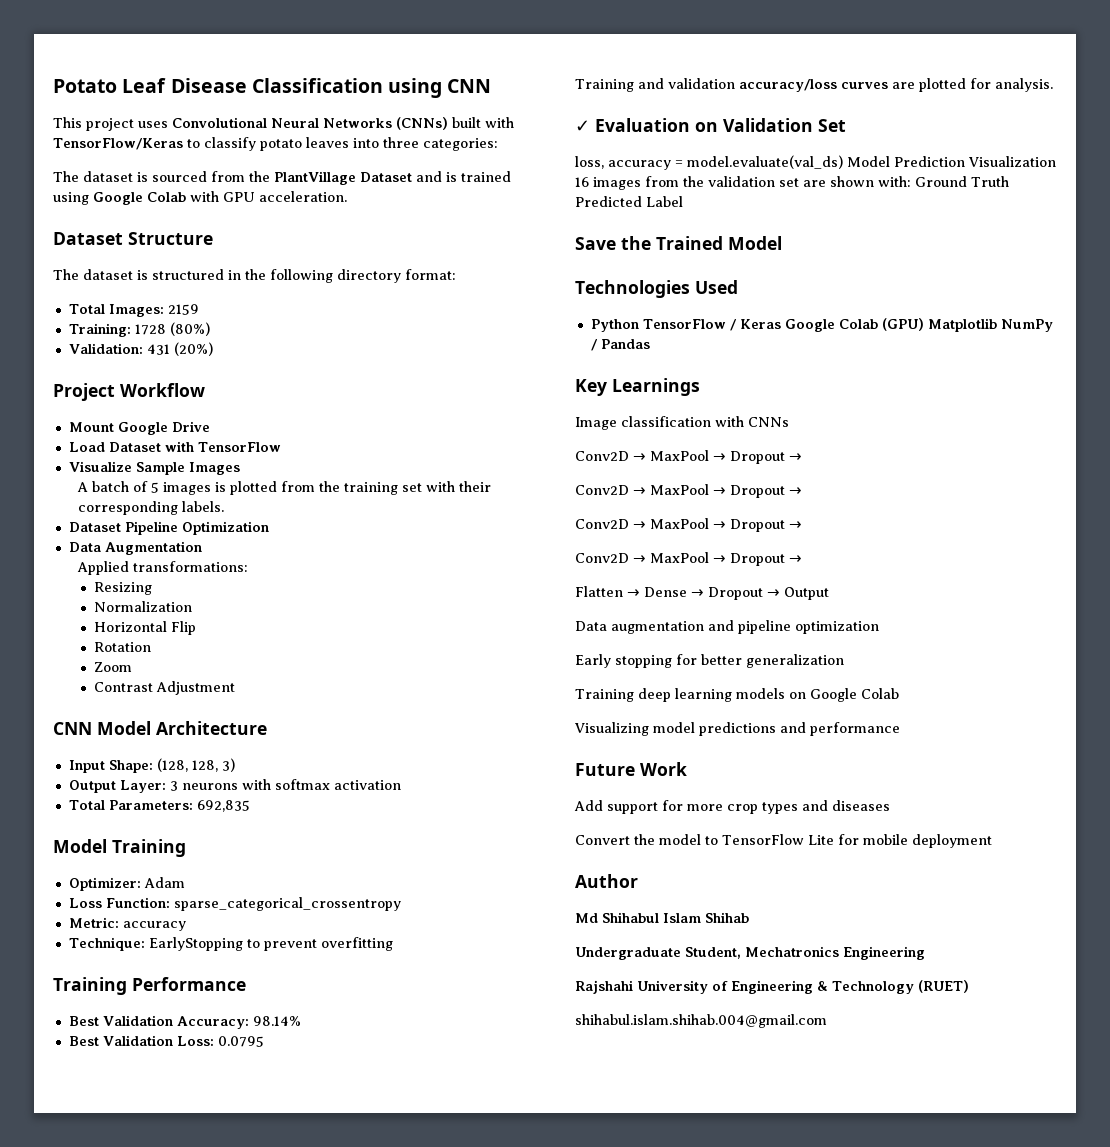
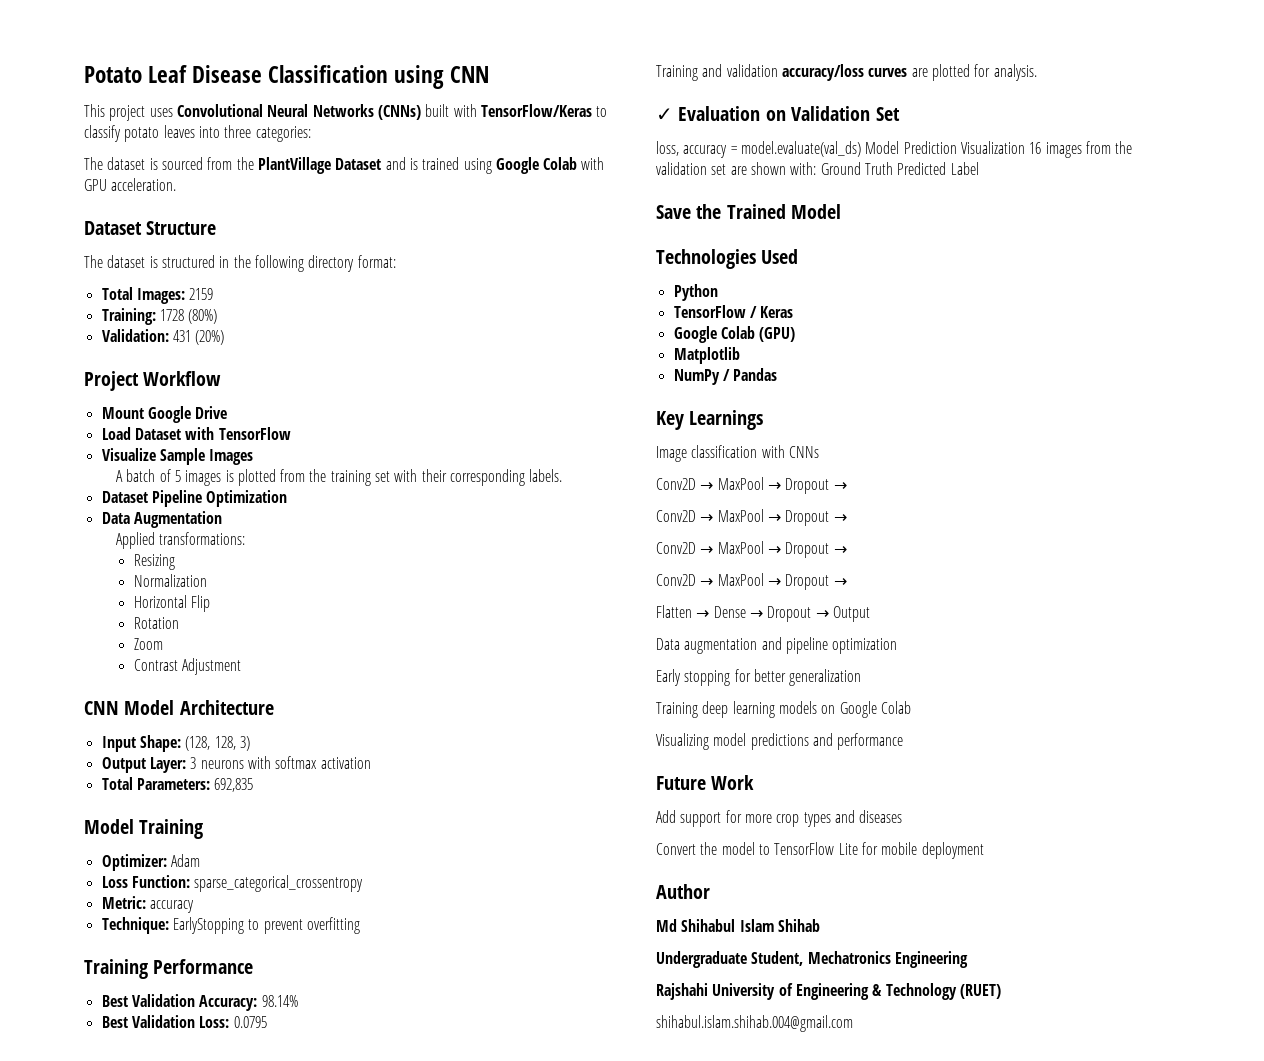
- Python TensorFlow / Keras Google Colab (GPU) Matplotlib NumPy / Pandas
+ Python
+ TensorFlow / Keras
+ Google Colab (GPU)
+ Matplotlib
+ NumPy / Pandas

